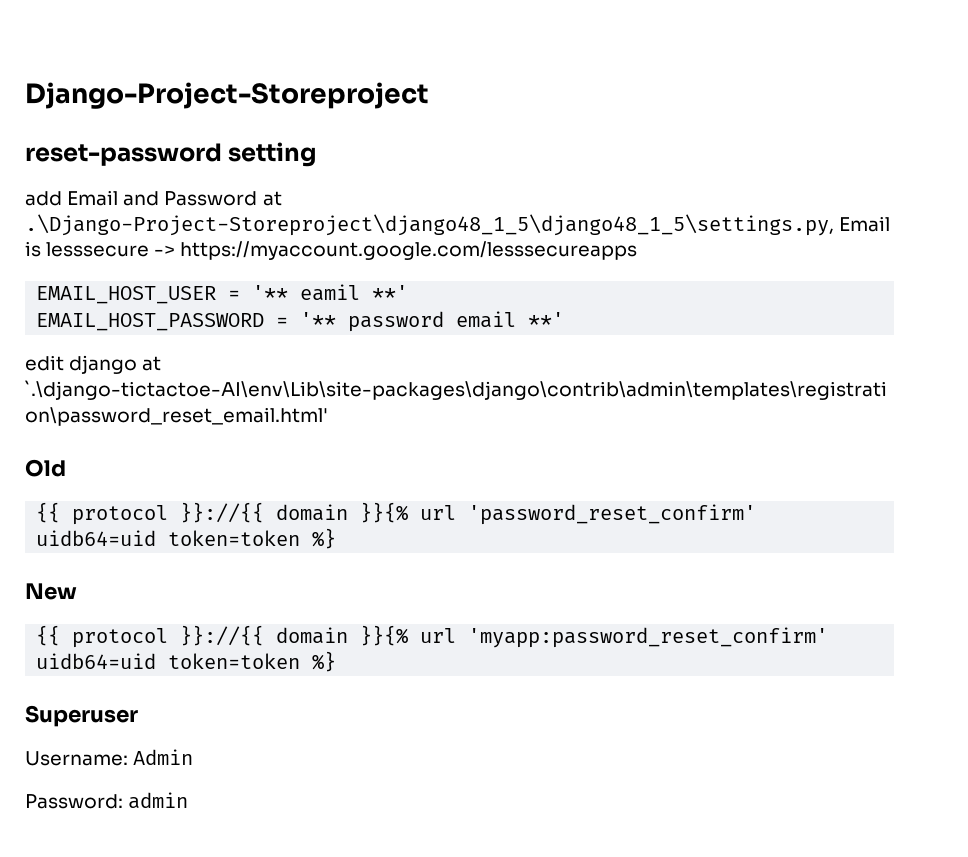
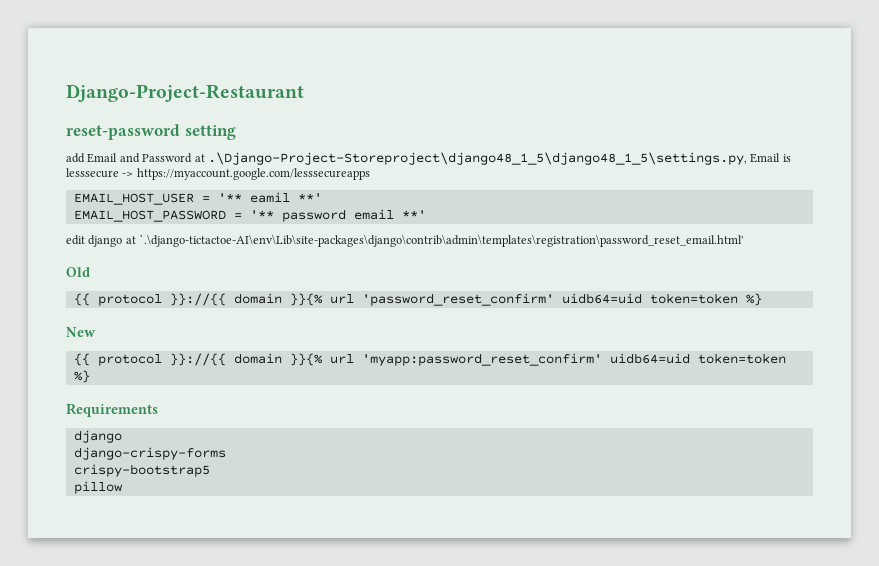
- Django-Project-Storeproject
+ Django-Project-Restaurant
- Superuser
- Username: Admin
- Password: admin
+ Requirements
+ django
+ django-crispy-forms
+ crispy-bootstrap5
+ pillow

